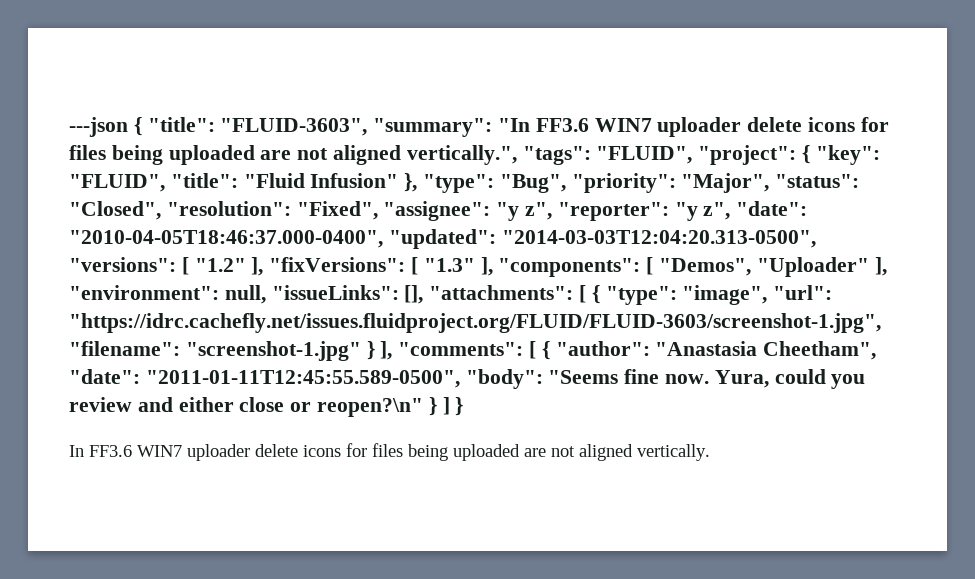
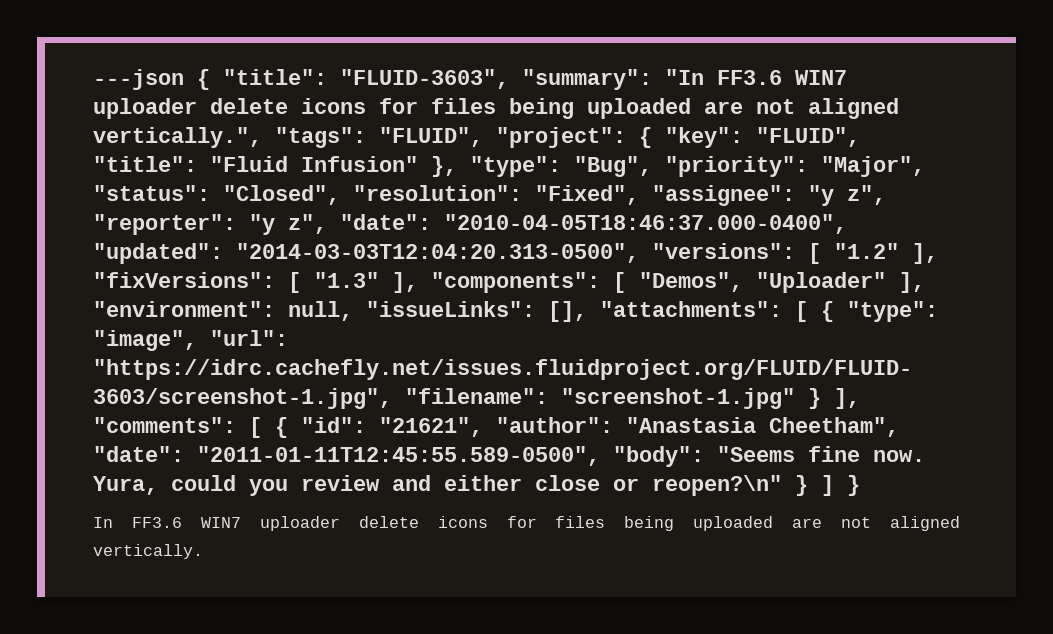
- [ { "author":
+ [ { "id": "21621", "author":

